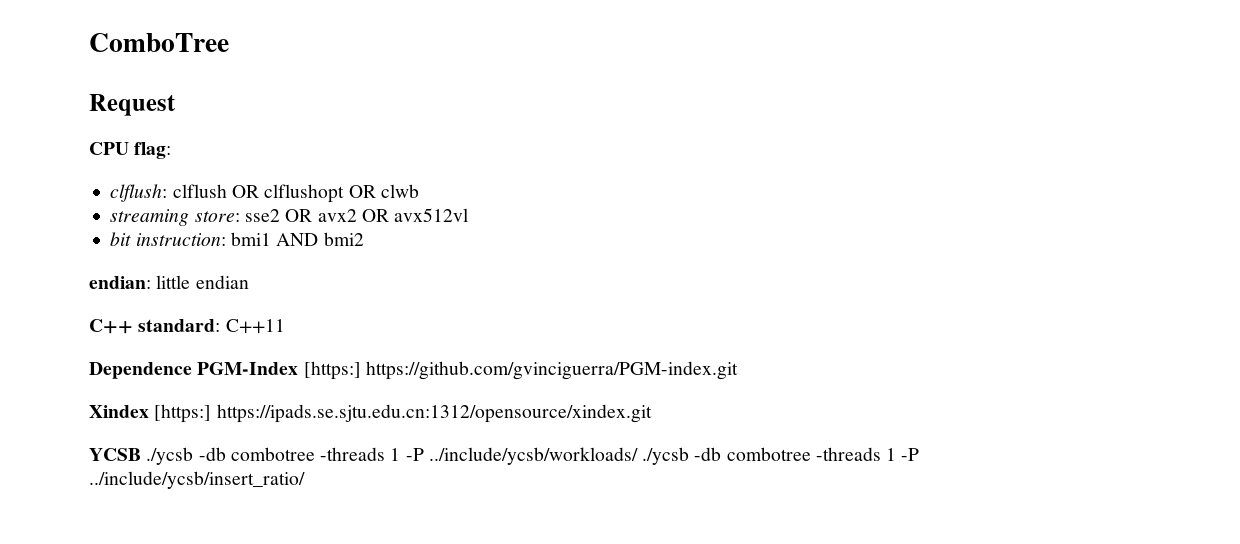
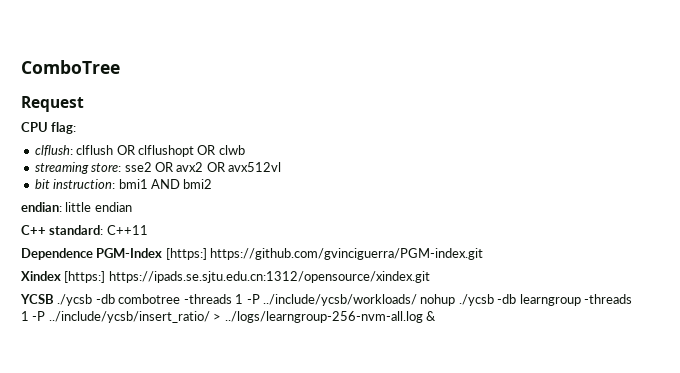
- YCSB ./ycsb -db combotree -threads 1 -P ../include/ycsb/workloads/ ./ycsb -db combotree -threads 1 -P ../include/ycsb/insert_ratio/
+ YCSB ./ycsb -db combotree -threads 1 -P ../include/ycsb/workloads/ nohup ./ycsb -db learngroup -threads 1 -P ../include/ycsb/insert_ratio/ > ../logs/learngroup-256-nvm-all.log &

